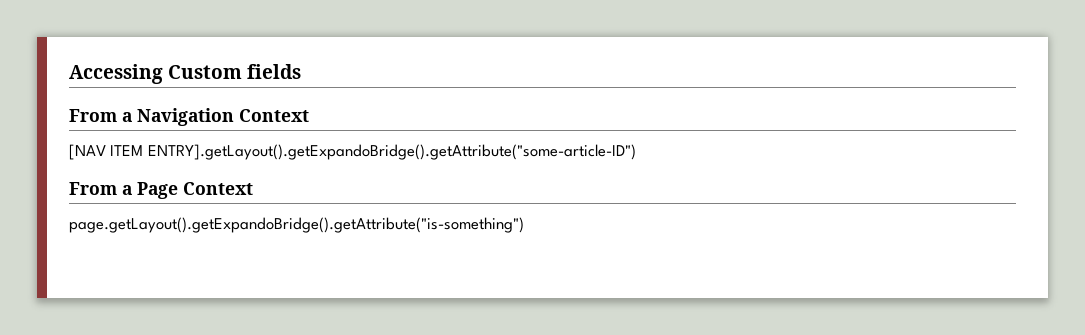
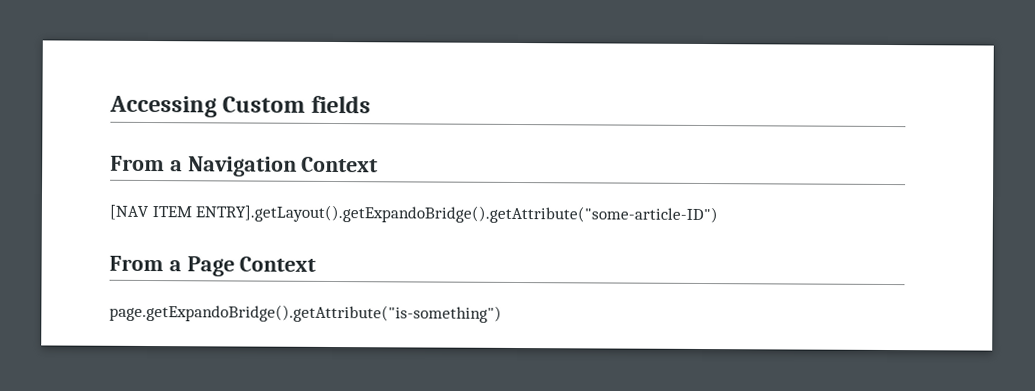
- page.getLayout().getExpandoBridge().getAttribute("is-something")
+ page.getExpandoBridge().getAttribute("is-something")

